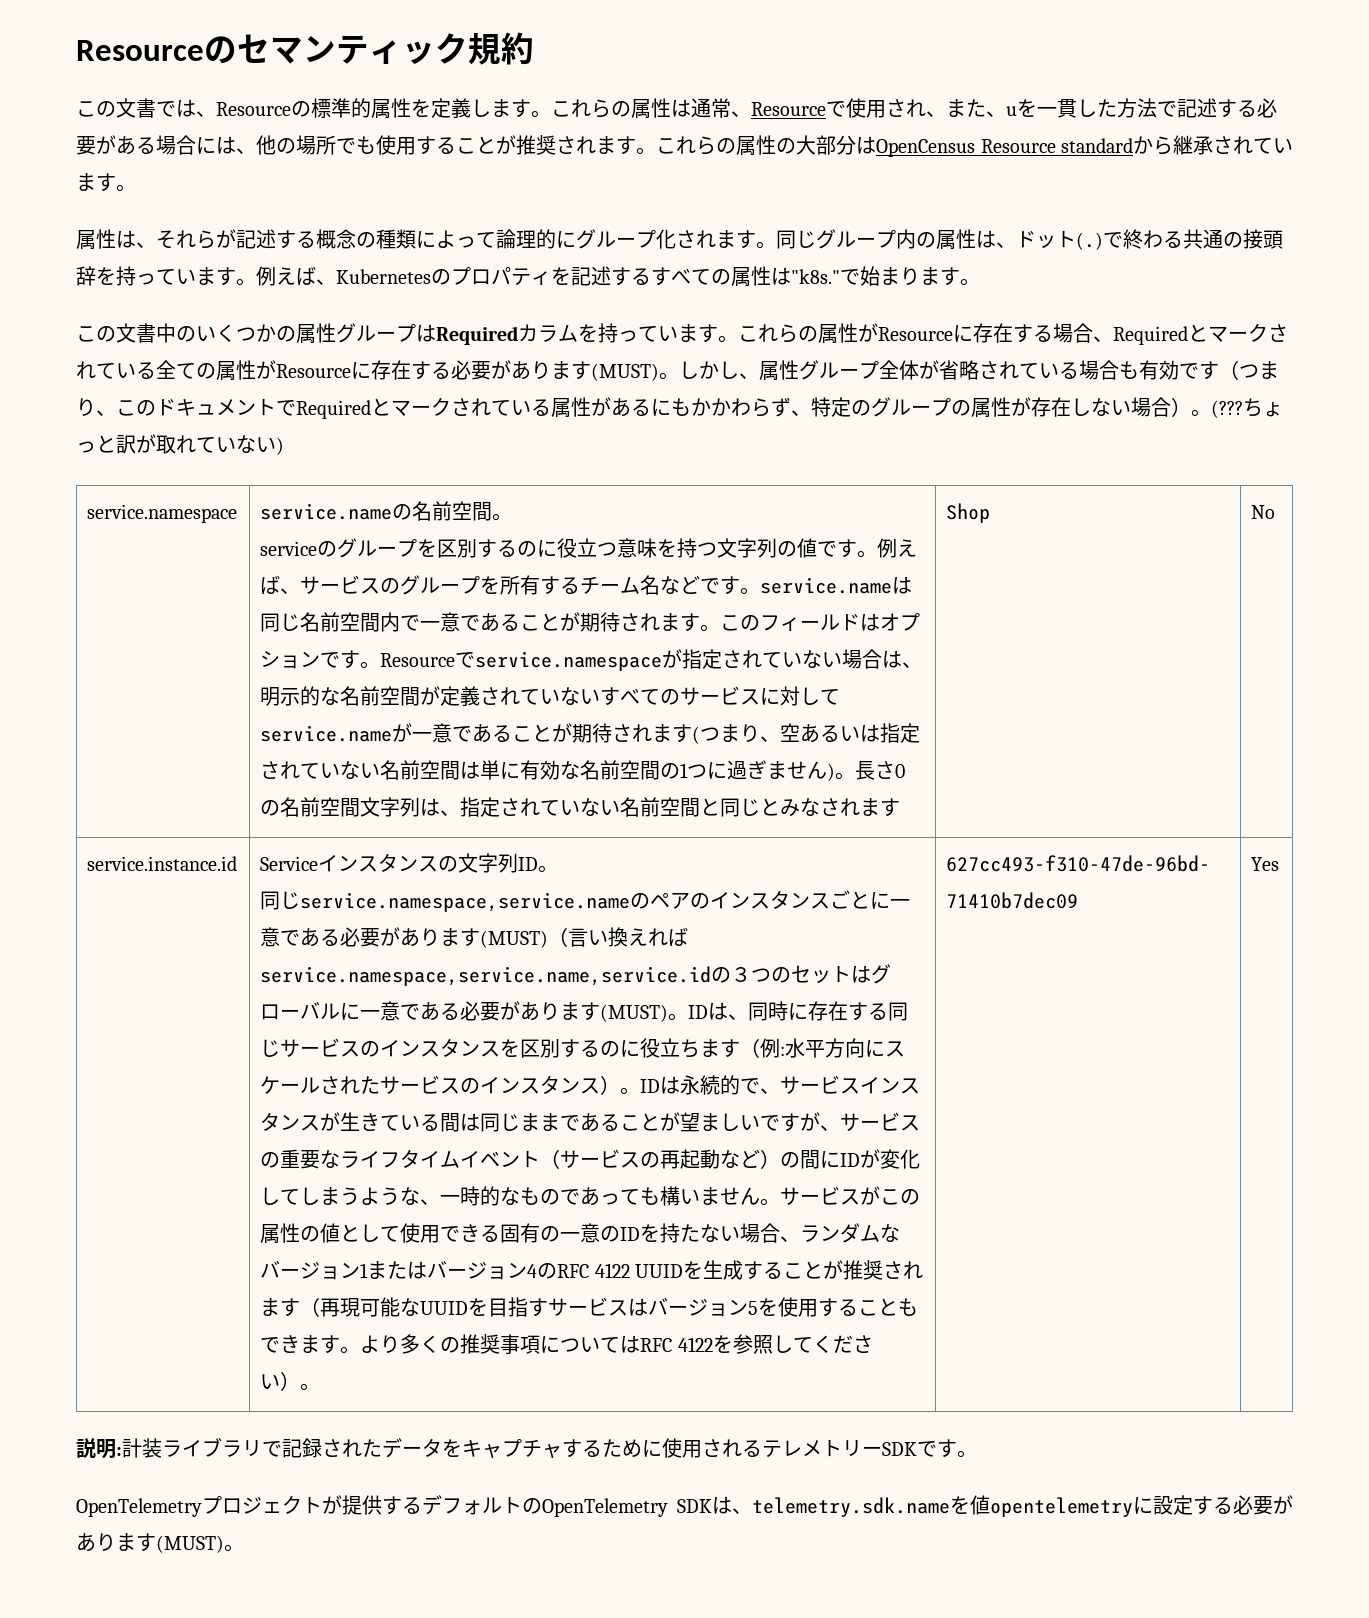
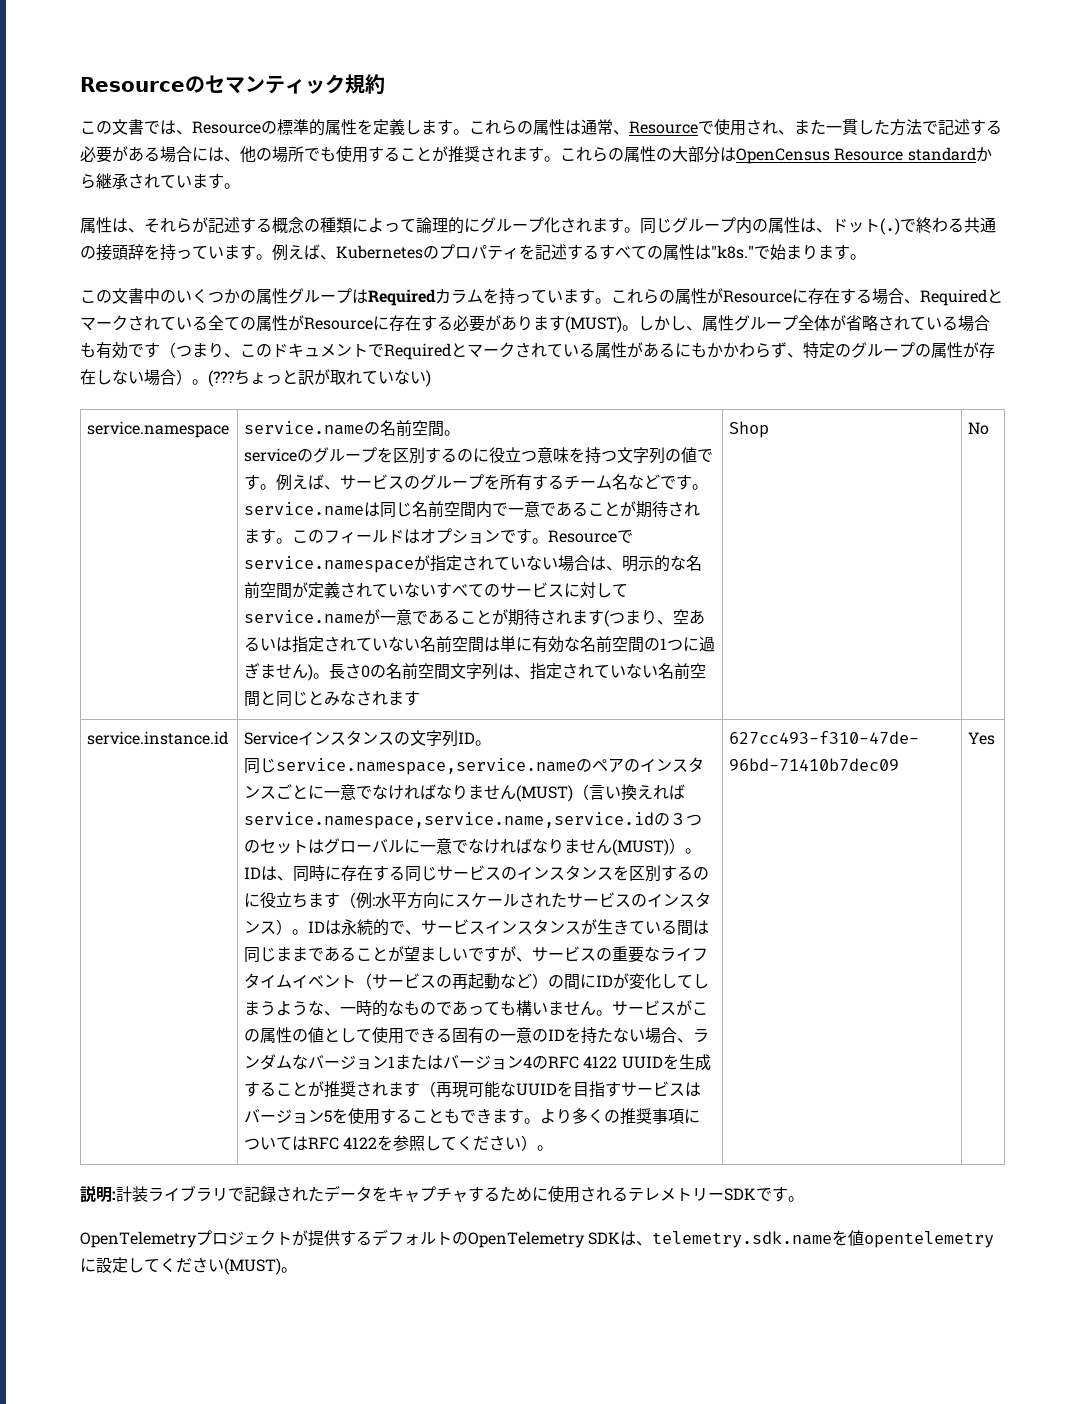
- これらの属性は通常、Resourceで使用され、また、uを一貫した方法で記述する必要がある場合には、他の場所でも使用することが推奨されます。
+ これらの属性は通常、Resourceで使用され、また一貫した方法で記述する必要がある場合には、他の場所でも使用することが推奨されます。
- 同じservice.namespace,service.nameのペアのインスタンスごとに一意である必要があります(MUST)（言い換えればservice.namespace,service.name,service.idの３つのセットはグローバルに一意である必要があります(MUST)。
+ 同じservice.namespace,service.nameのペアのインスタンスごとに一意でなければなりません(MUST)（言い換えればservice.namespace,service.name,service.idの３つのセットはグローバルに一意でなければなりません(MUST)）。
- OpenTelemetryプロジェクトが提供するデフォルトのOpenTelemetry SDKは、telemetry.sdk.nameを値opentelemetryに設定する必要があります(MUST)。
+ OpenTelemetryプロジェクトが提供するデフォルトのOpenTelemetry SDKは、telemetry.sdk.nameを値opentelemetryに設定してください(MUST)。

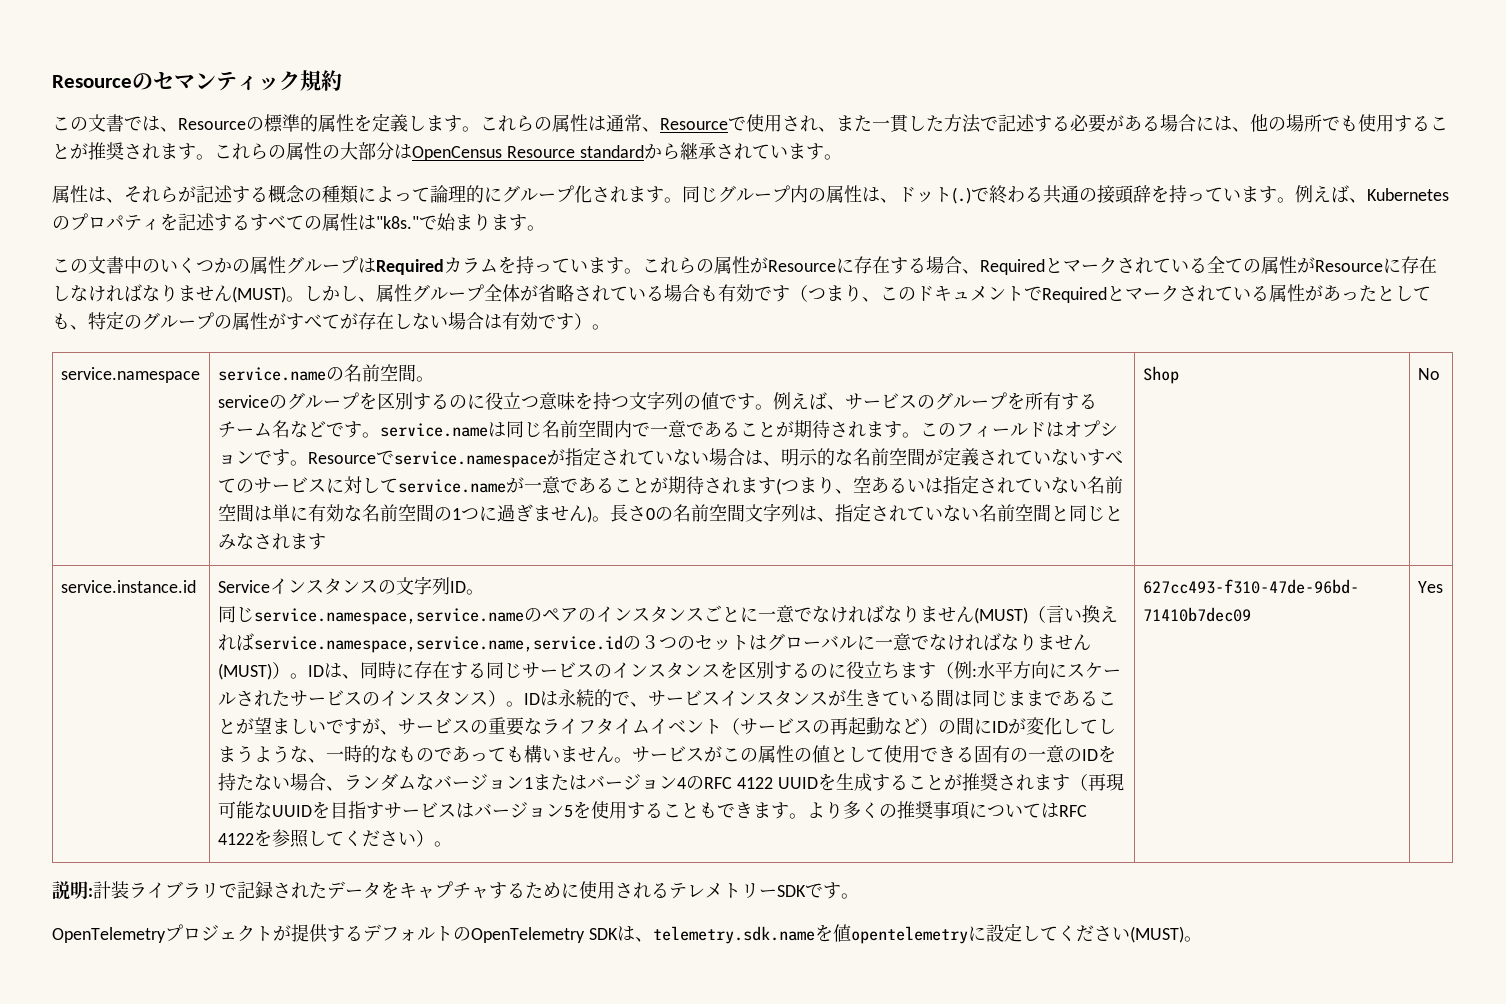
- これらの属性がResourceに存在する場合、Requiredとマークされている全ての属性がResourceに存在する必要があります(MUST)。
+ これらの属性がResourceに存在する場合、Requiredとマークされている全ての属性がResourceに存在しなければなりません(MUST)。
- しかし、属性グループ全体が省略されている場合も有効です（つまり、このドキュメントでRequiredとマークされている属性があるにもかかわらず、特定のグループの属性が存在しない場合）。(???ちょっと訳が取れていない)
+ しかし、属性グループ全体が省略されている場合も有効です（つまり、このドキュメントでRequiredとマークされている属性があったとしても、特定のグループの属性がすべてが存在しない場合は有効です）。

